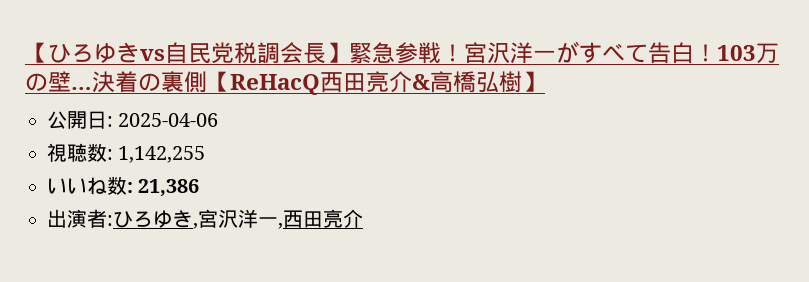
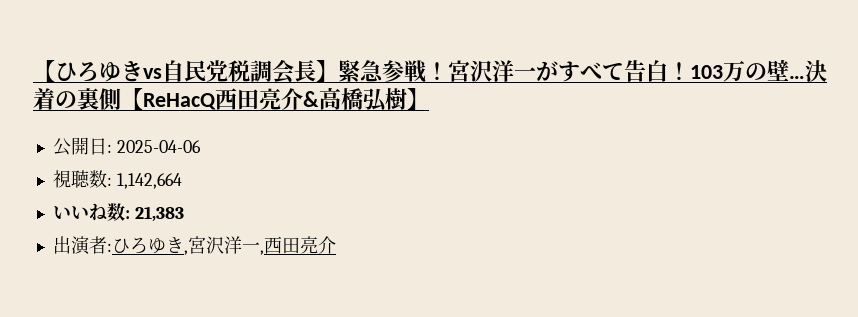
- 視聴数: 1,142,255
+ 視聴数: 1,142,664
- いいね数: 21,386
+ いいね数: 21,383

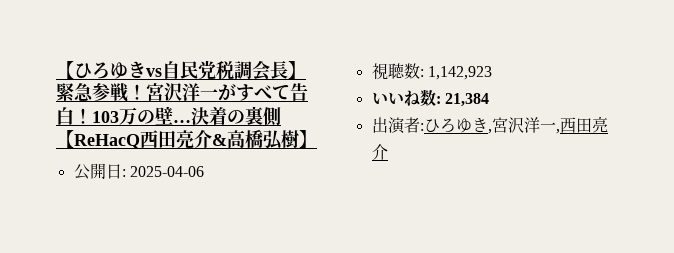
- 視聴数: 1,142,664
+ 視聴数: 1,142,923
- いいね数: 21,383
+ いいね数: 21,384

